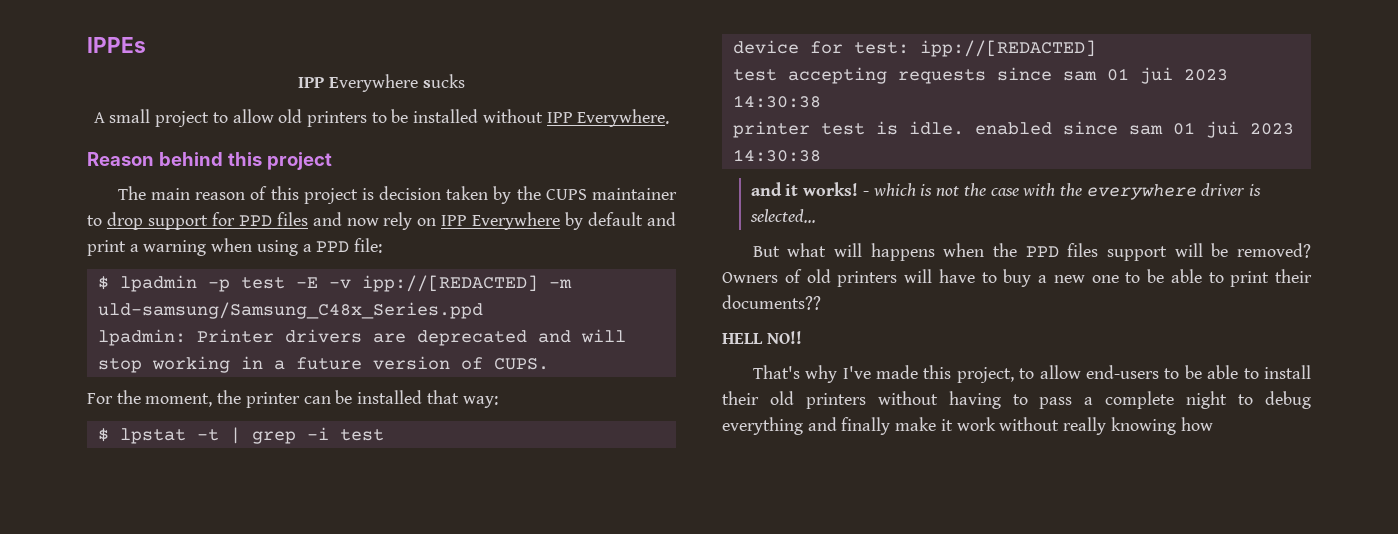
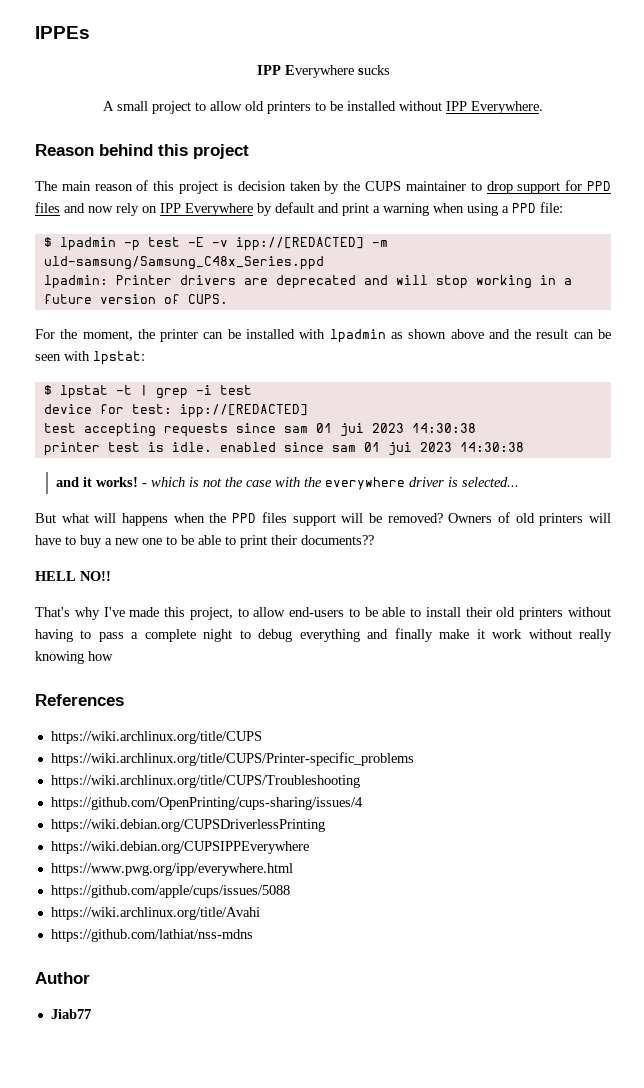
- For the moment, the printer can be installed that way:
+ For the moment, the printer can be installed with lpadmin as shown above and the result can be seen with lpstat:
+ References
+ https://wiki.archlinux.org/title/CUPS
+ https://wiki.archlinux.org/title/CUPS/Printer-specific_problems
+ https://wiki.archlinux.org/title/CUPS/Troubleshooting
+ https://github.com/OpenPrinting/cups-sharing/issues/4
+ https://wiki.debian.org/CUPSDriverlessPrinting
+ https://wiki.debian.org/CUPSIPPEverywhere
+ https://www.pwg.org/ipp/everywhere.html
+ https://github.com/apple/cups/issues/5088
+ https://wiki.archlinux.org/title/Avahi
+ https://github.com/lathiat/nss-mdns
+ Author
+ Jiab77

